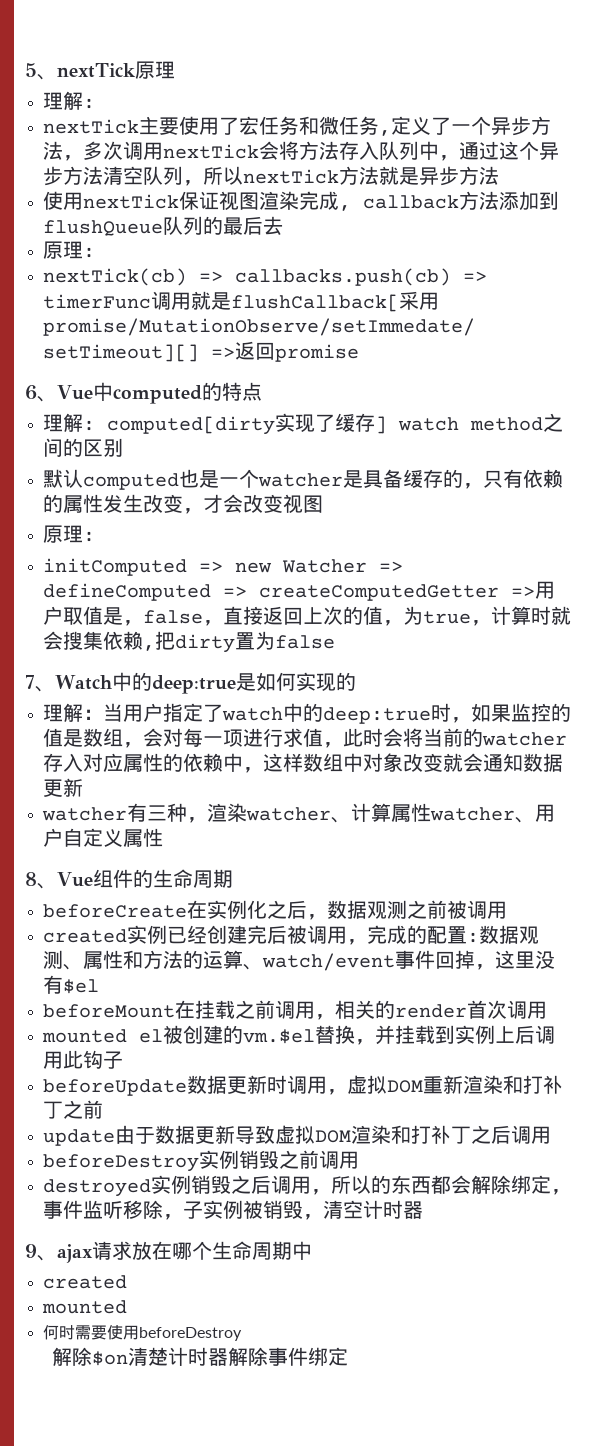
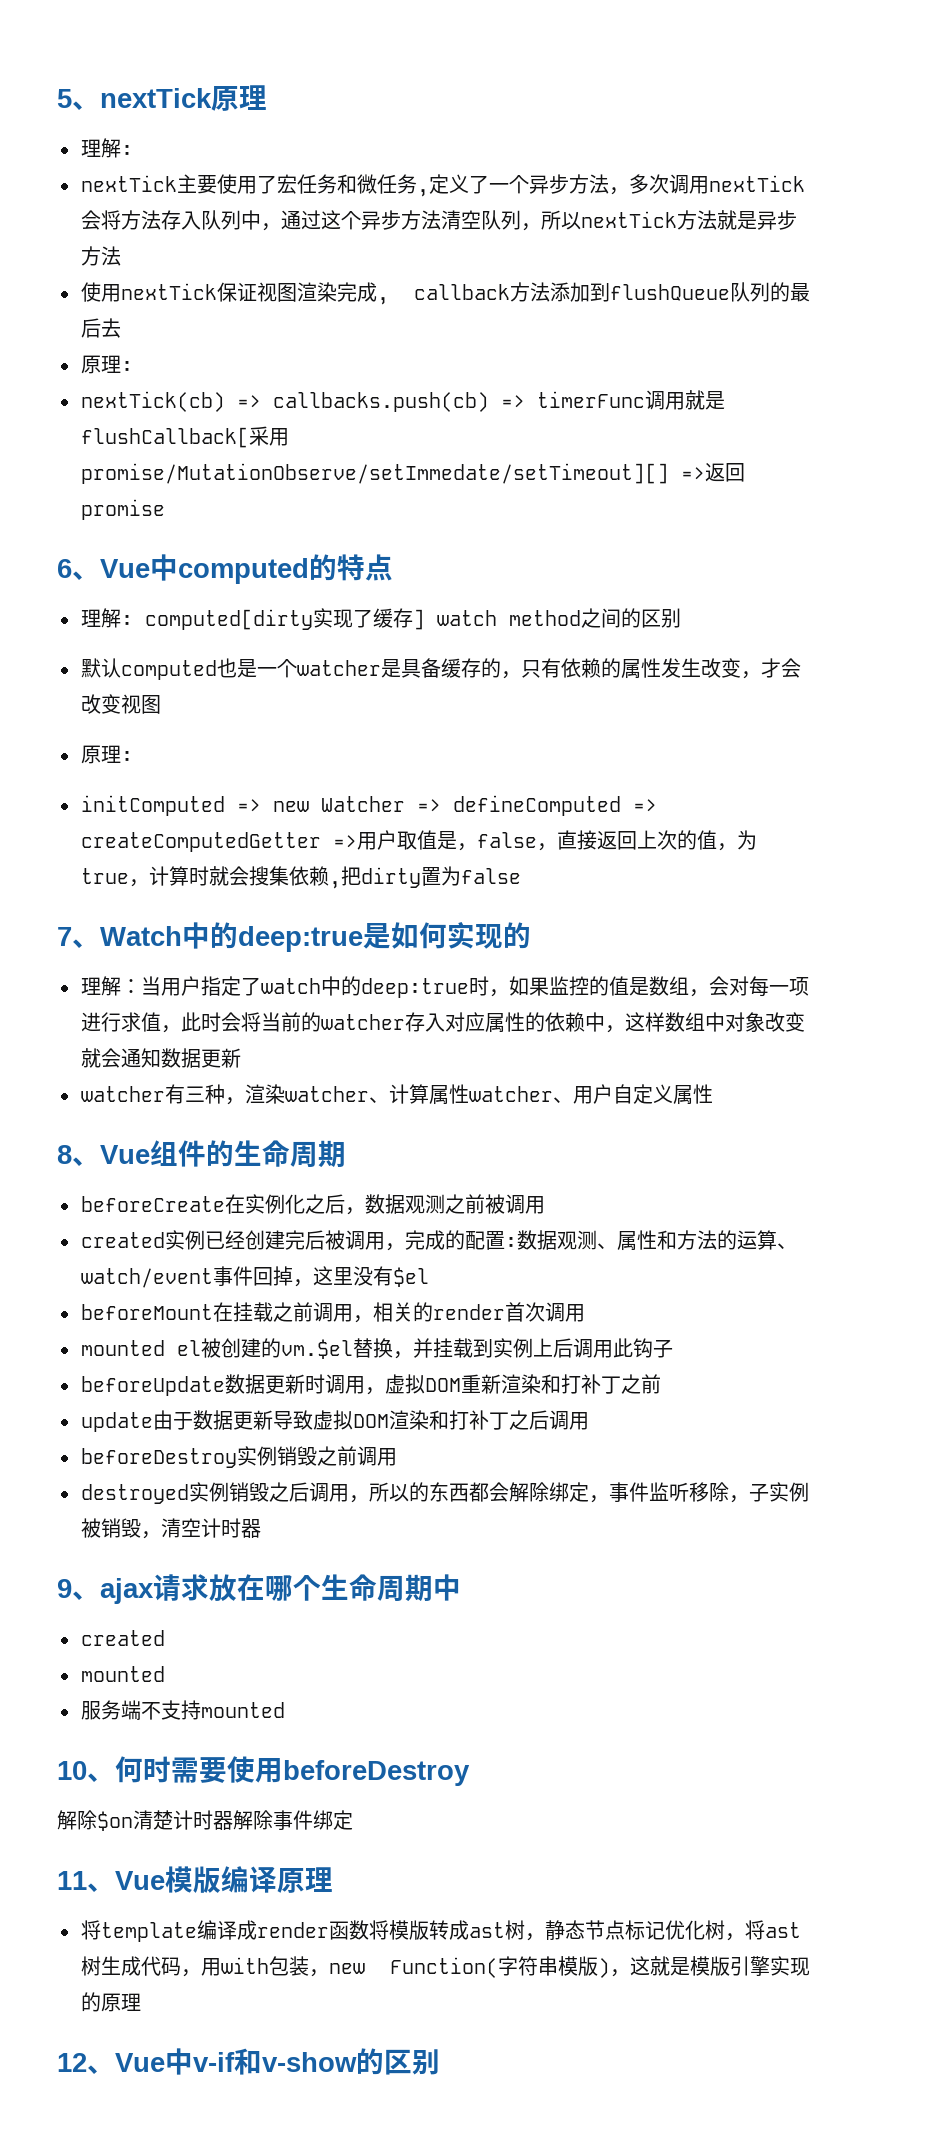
- 何时需要使用beforeDestroy
+ 服务端不支持mounted
+ 10、何时需要使用beforeDestroy
+ 11、Vue模版编译原理
+ 将template编译成render函数将模版转成ast树，静态节点标记优化树，将ast树生成代码，用with包装，new Function(字符串模版)，这就是模版引擎实现的原理
+ 12、Vue中v-if和v-show的区别

